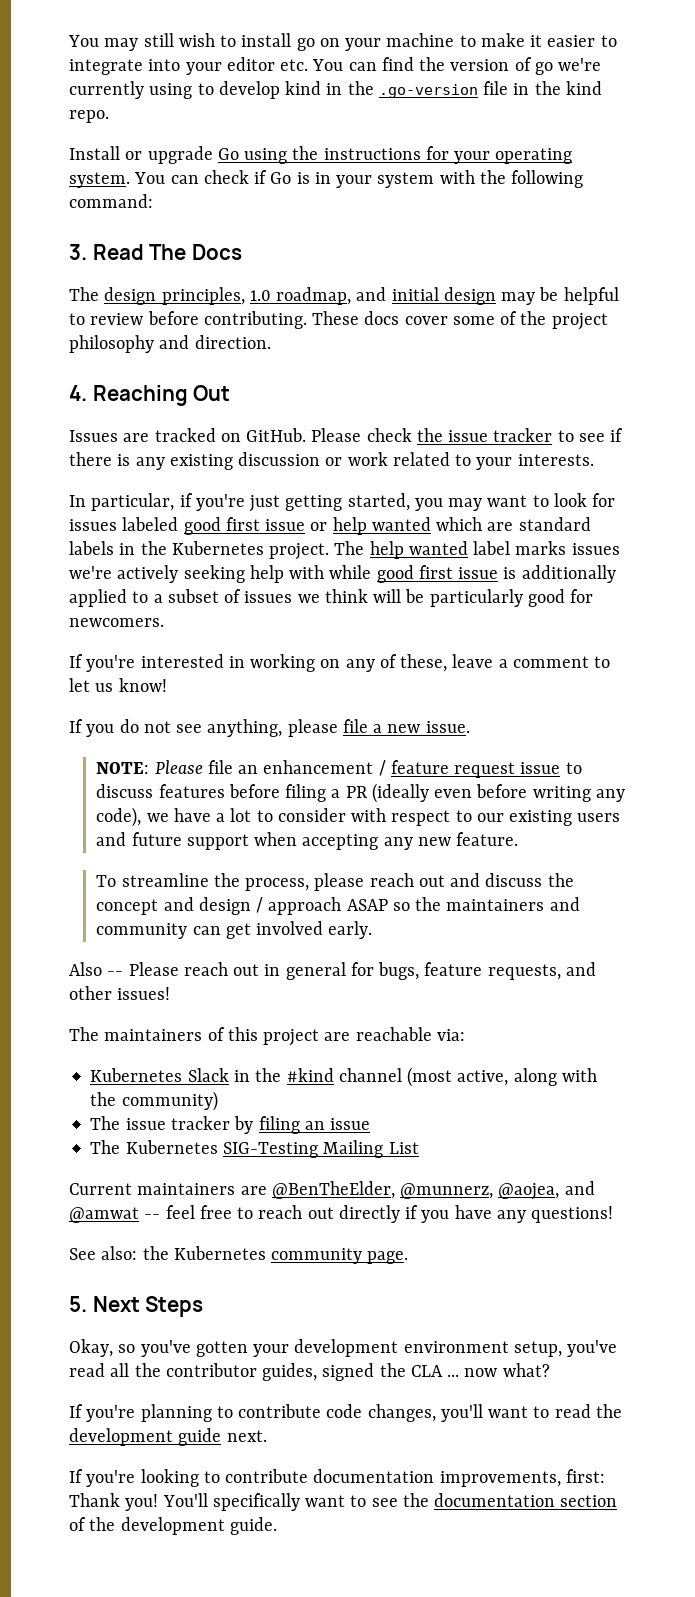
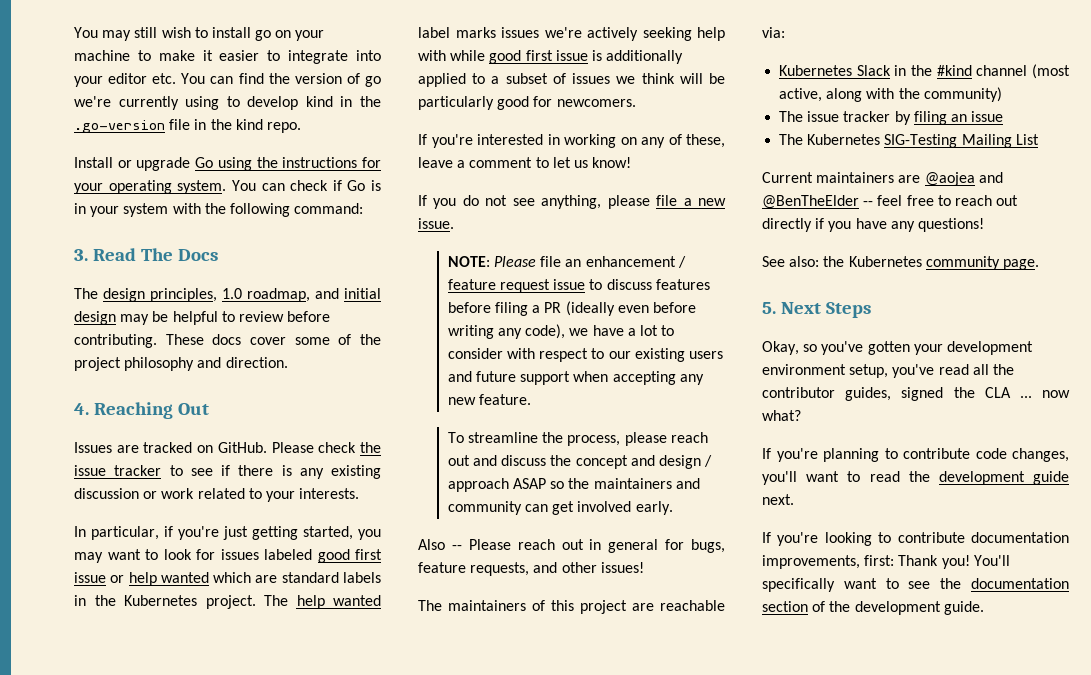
- Current maintainers are @BenTheElder, @munnerz, @aojea, and @amwat -- feel free to reach out directly if you have any questions!
+ Current maintainers are @aojea and @BenTheElder -- feel free to reach out directly if you have any questions!

